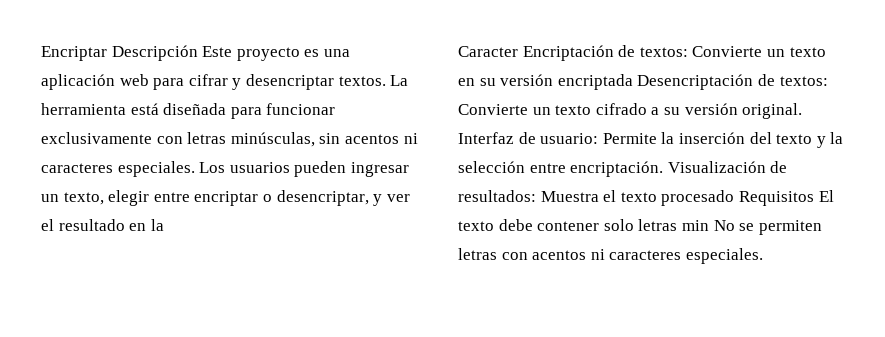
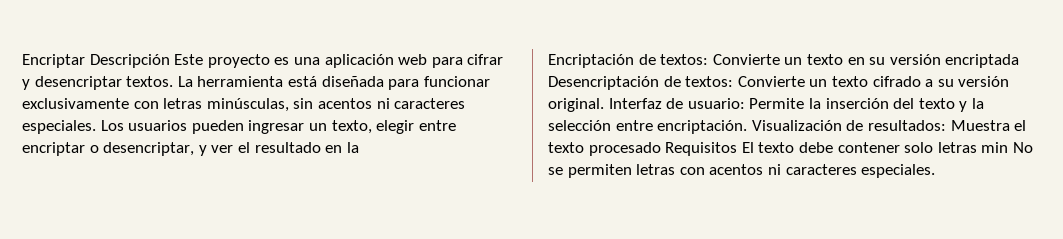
- Caracter Encriptación de textos: Convierte un texto en su versión encriptada Desencriptación de textos: Convierte un texto cifrado a su versión original.
+ Encriptación de textos: Convierte un texto en su versión encriptada Desencriptación de textos: Convierte un texto cifrado a su versión original.

